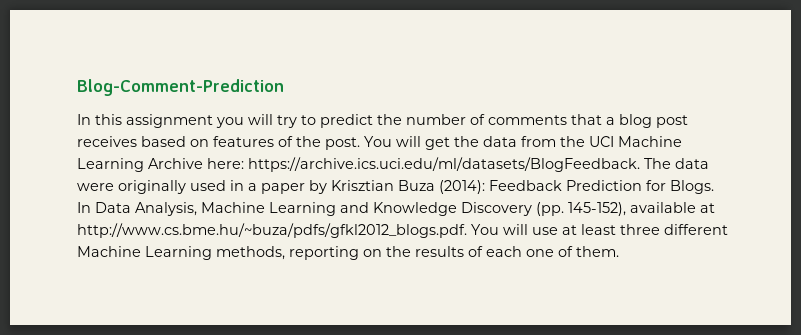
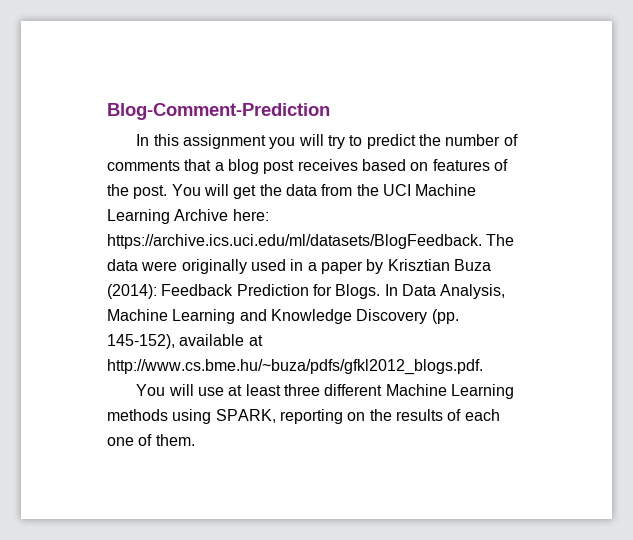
- In Data Analysis, Machine Learning and Knowledge Discovery (pp. 145-152), available at http://www.cs.bme.hu/~buza/pdfs/gfkl2012_blogs.pdf. You will use at least three different Machine Learning methods, reporting on the results of each one of them.
+ In Data Analysis, Machine Learning and Knowledge Discovery (pp. 145-152), available at http://www.cs.bme.hu/~buza/pdfs/gfkl2012_blogs.pdf.
+ You will use at least three different Machine Learning methods using SPARK, reporting on the results of each one of them.

